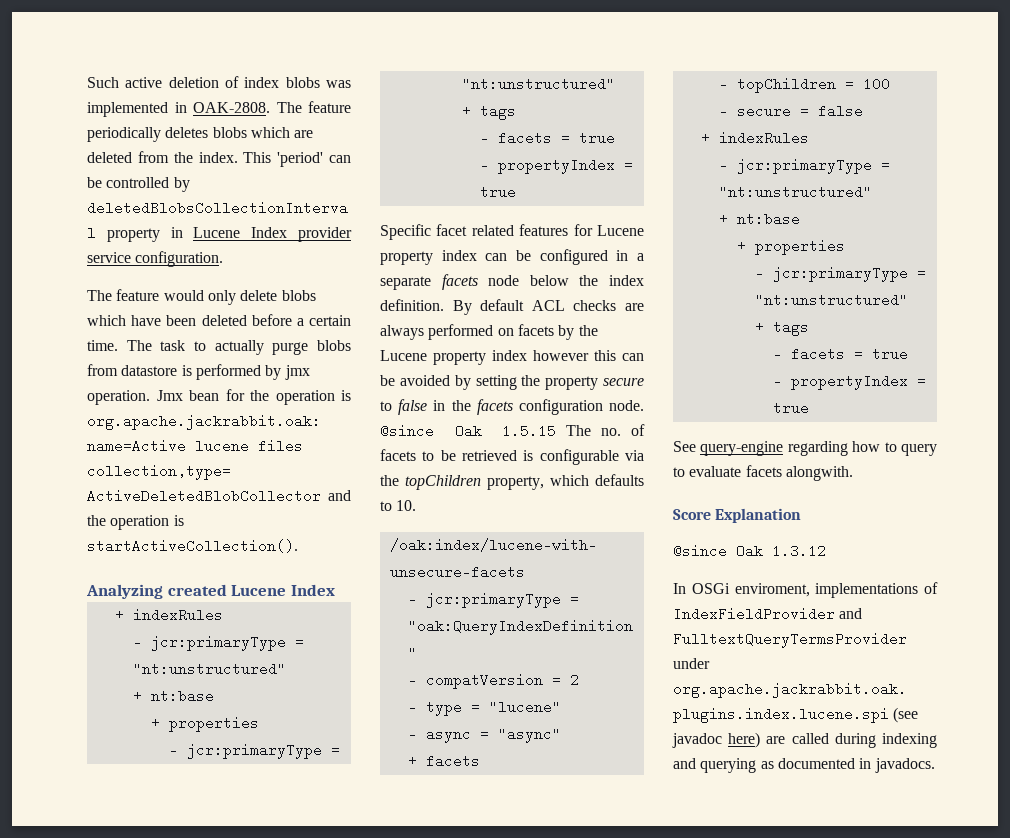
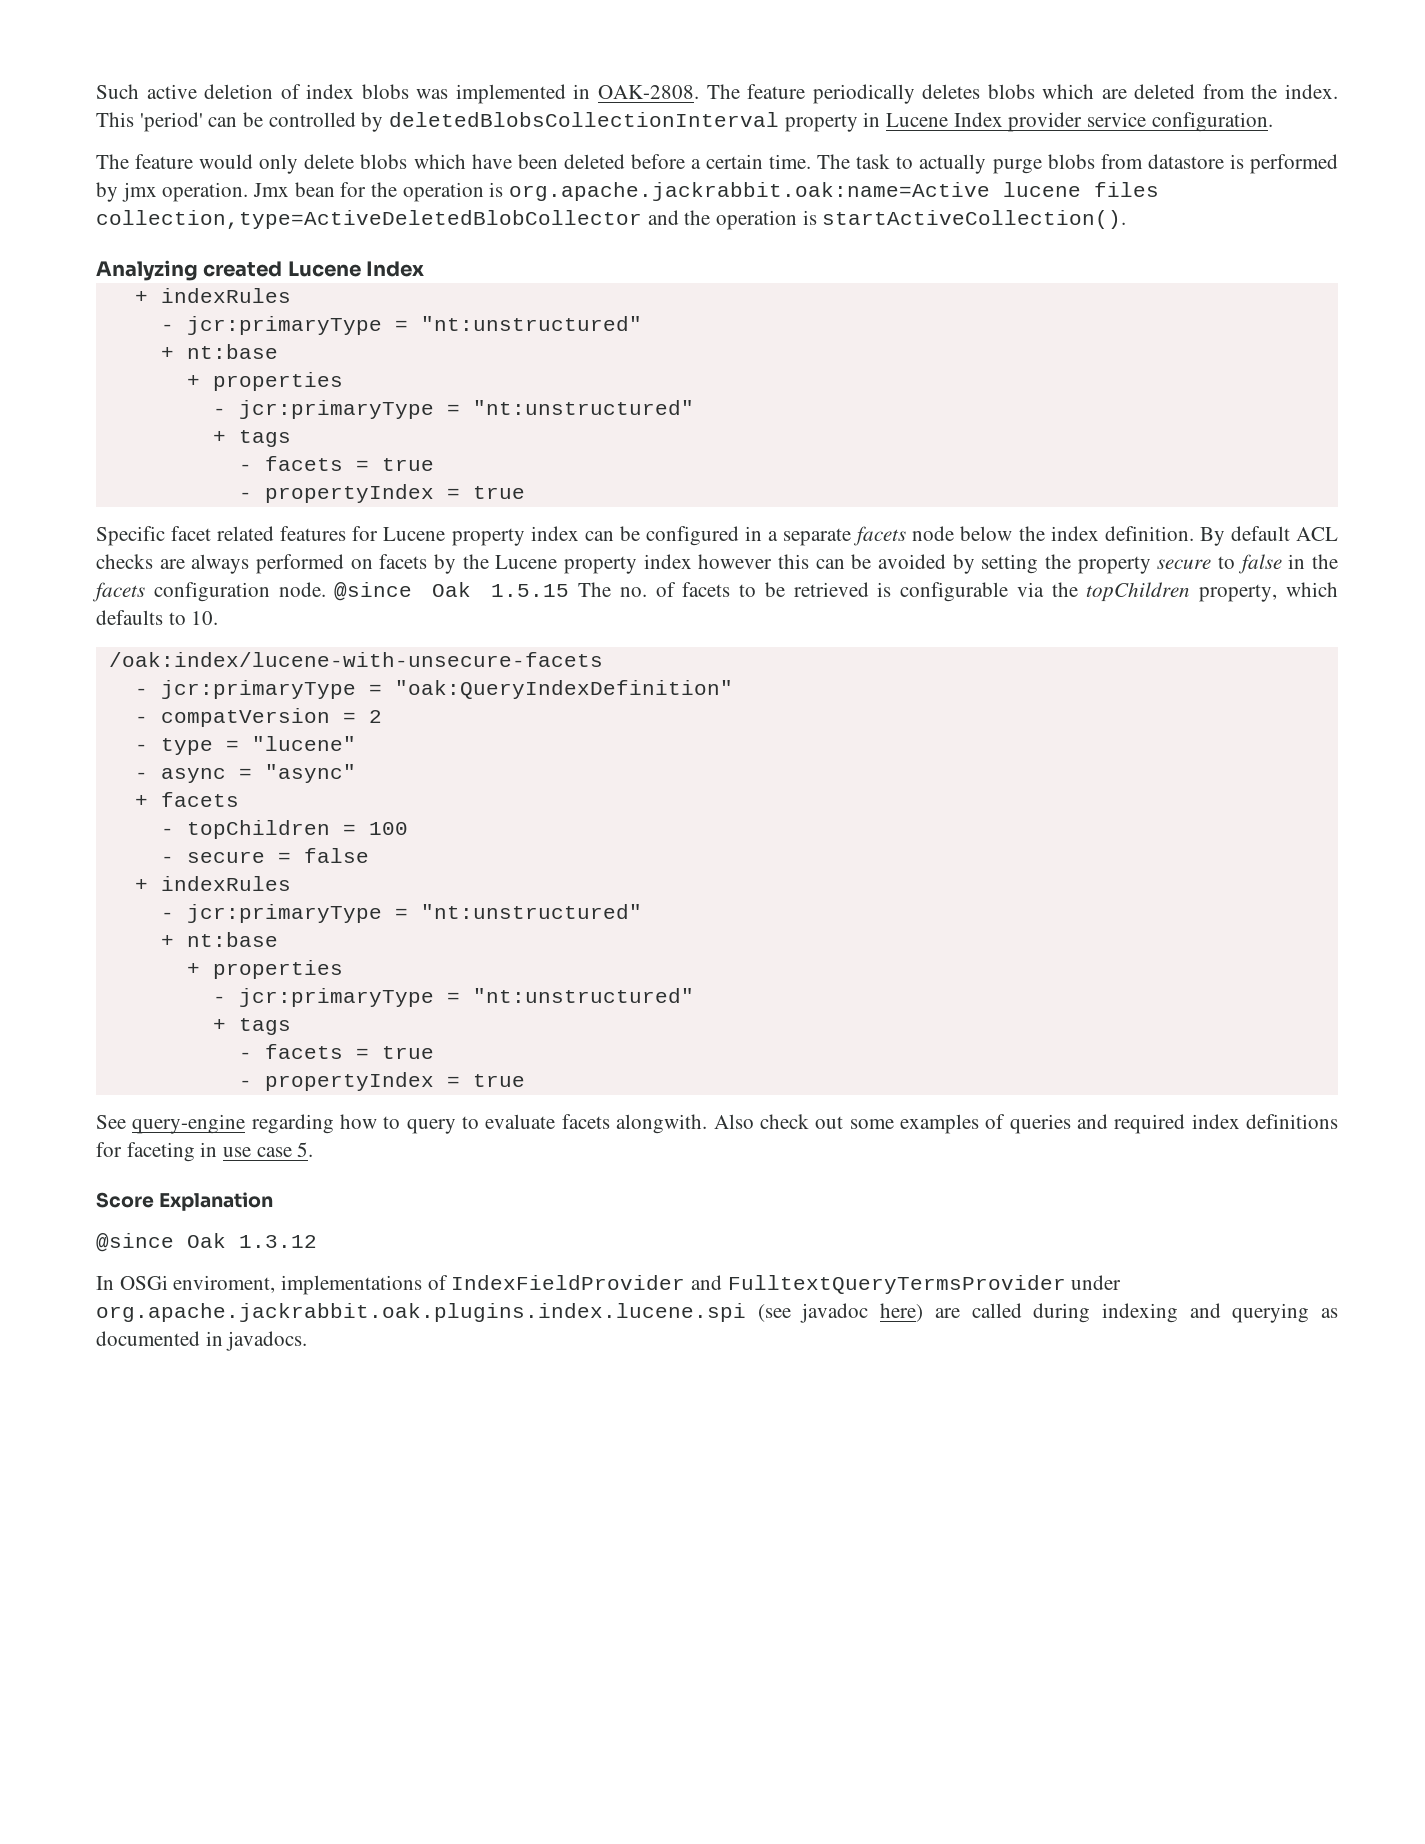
+ Also check out some examples of queries and required index definitions for faceting in use case 5.

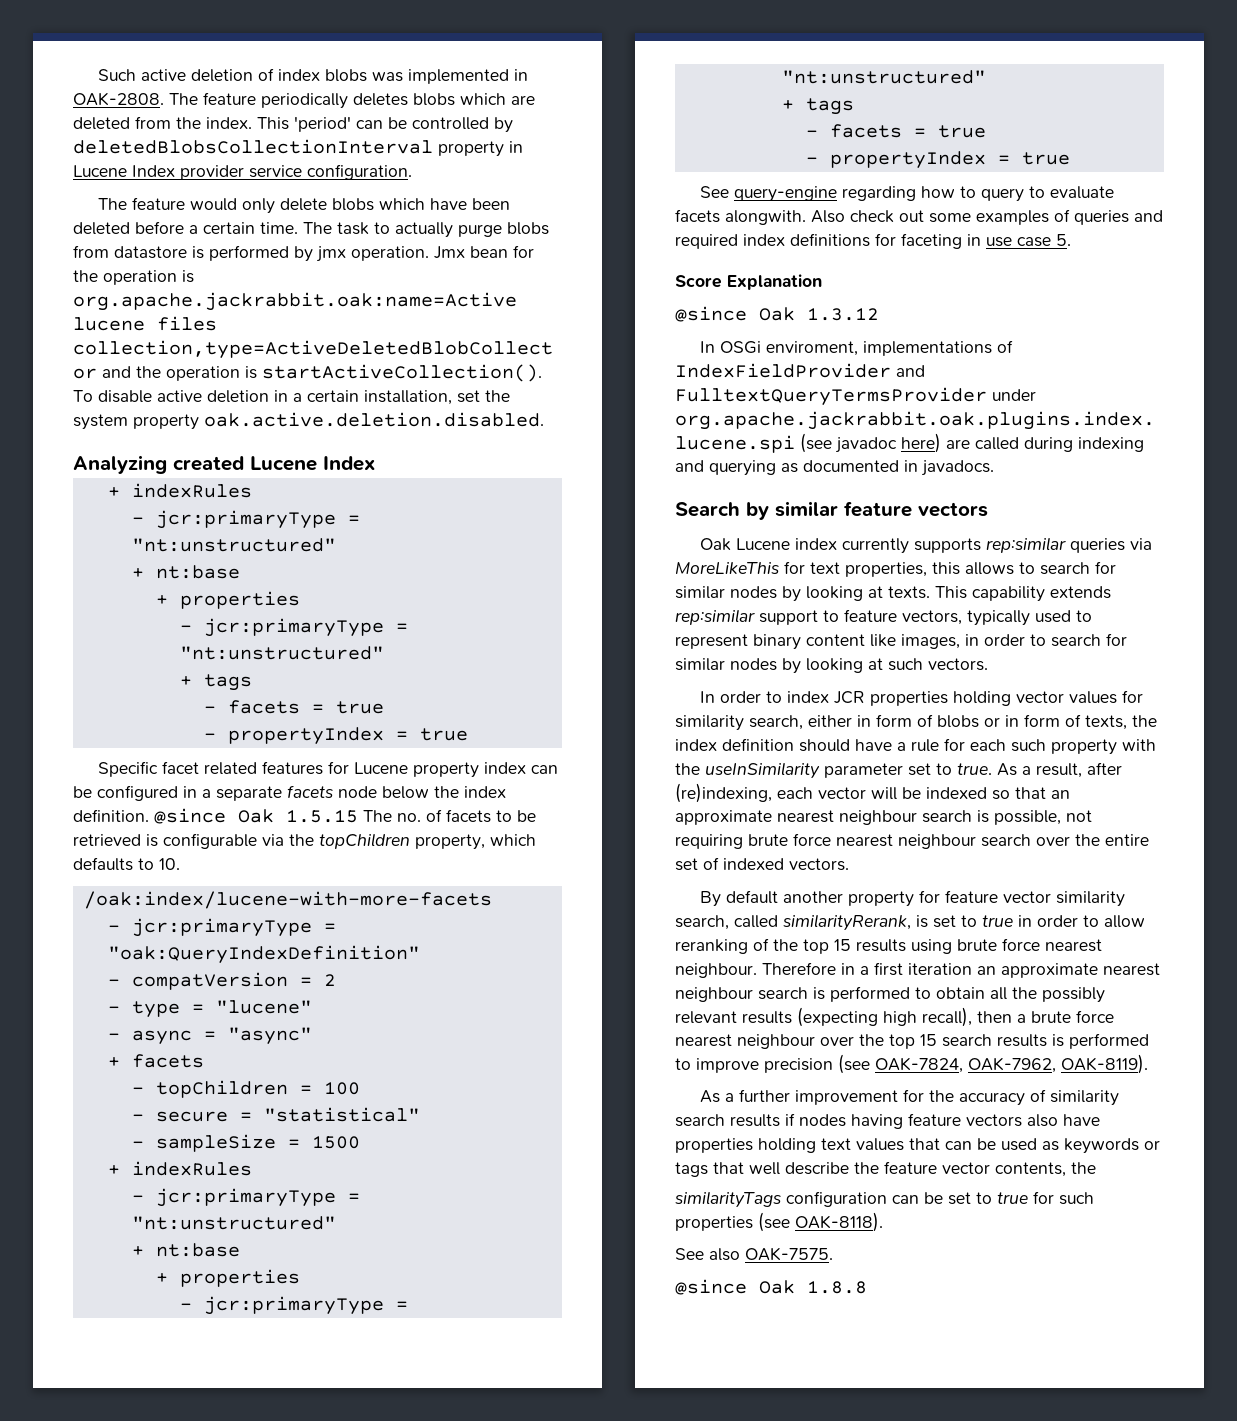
+ To disable active deletion in a certain installation, set the system property oak.active.deletion.disabled.
- By default ACL checks are always performed on facets by the Lucene property index however this can be avoided by setting the property secure to false in the facets configuration node.
- /oak:index/lucene-with-unsecure-facets
+ /oak:index/lucene-with-more-facets
- - secure = false
+ - secure = "statistical"
+ - sampleSize = 1500
+ Search by similar feature vectors
+ Oak Lucene index currently supports rep:similar queries via MoreLikeThis for text properties, this allows to search for similar nodes by looking at texts. This capability extends rep:similar support to feature vectors, typically used to represent binary content like images, in order to search for similar nodes by looking at such vectors.
+ In order to index JCR properties holding vector values for similarity search, either in form of blobs or in form of texts, the index definition should have a rule for each such property with the useInSimilarity parameter set to true. As a result, after (re)indexing, each vector will be indexed so that an approximate nearest neighbour search is possible, not requiring brute force nearest neighbour search over the entire set of indexed vectors.
+ By default another property for feature vector similarity search, called similarityRerank, is set to true in order to allow reranking of the top 15 results using brute force nearest neighbour. Therefore in a first iteration an approximate nearest neighbour search is performed to obtain all the possibly relevant results (expecting high recall), then a brute force nearest neighbour over the top 15 search results is performed to improve precision (see OAK-7824, OAK-7962, OAK-8119).
+ As a further improvement for the accuracy of similarity search results if nodes having feature vectors also have properties holding text values that can be used as keywords or tags that well describe the feature vector contents, the
+ similarityTags configuration can be set to true for such properties (see OAK-8118).
+ See also OAK-7575.
+ @since Oak 1.8.8

